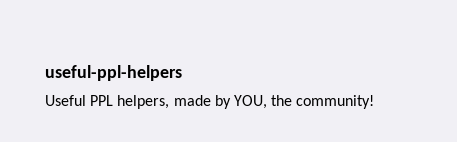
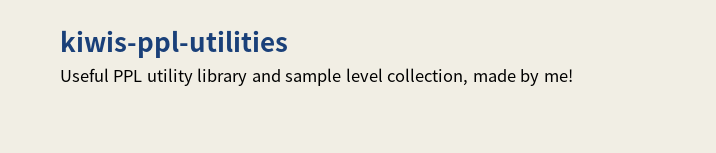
- useful-ppl-helpers
+ kiwis-ppl-utilities
- Useful PPL helpers, made by YOU, the community!
+ Useful PPL utility library and sample level collection, made by me!

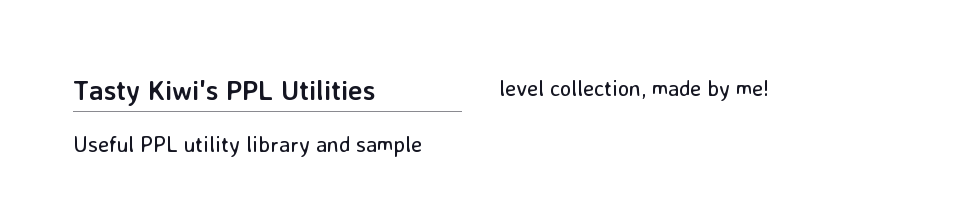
- kiwis-ppl-utilities
+ Tasty Kiwi's PPL Utilities

